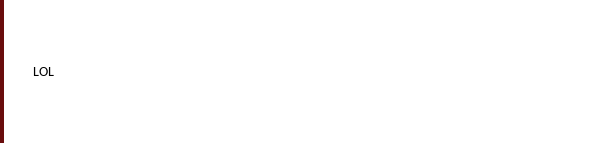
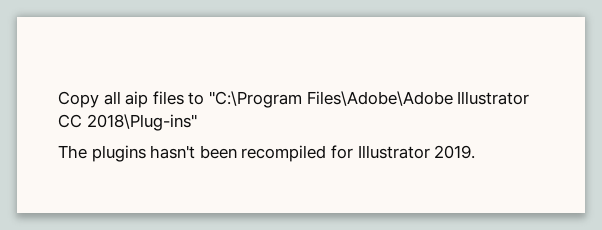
- LOL
+ Copy all aip files to "C:\Program Files\Adobe\Adobe Illustrator CC 2018\Plug-ins"
+ The plugins hasn't been recompiled for Illustrator 2019.

